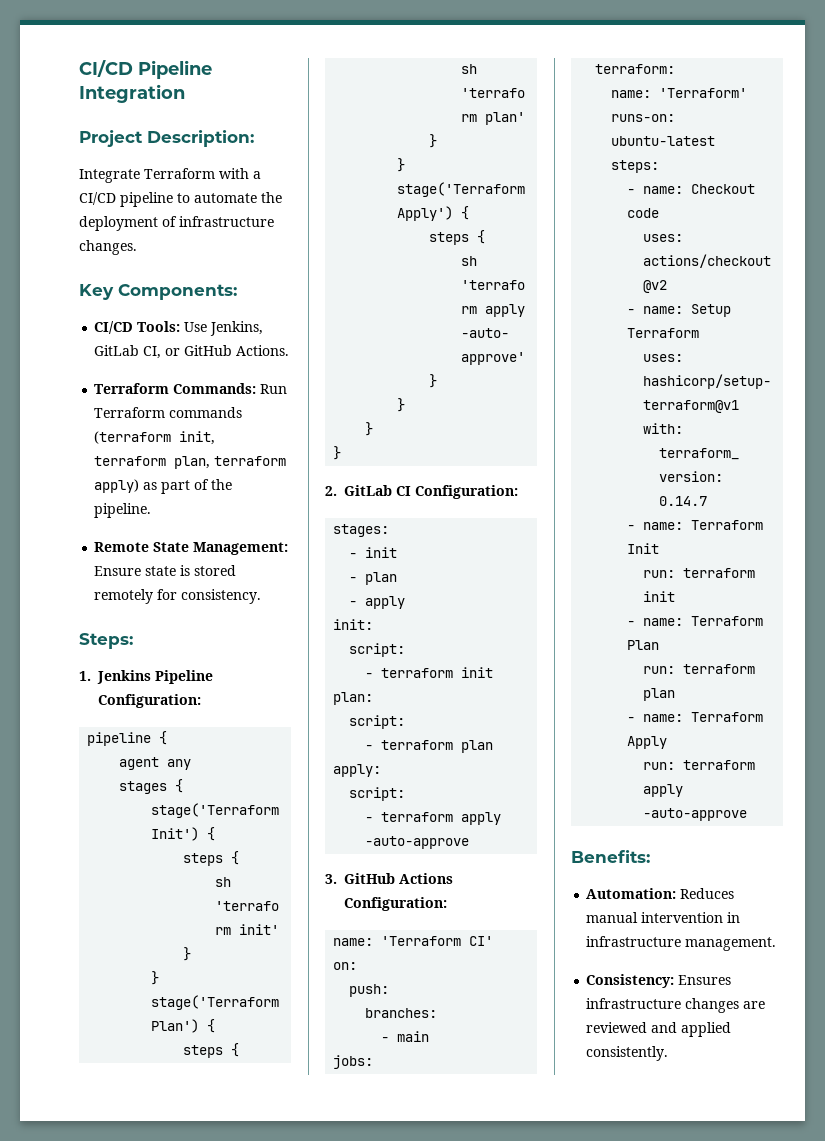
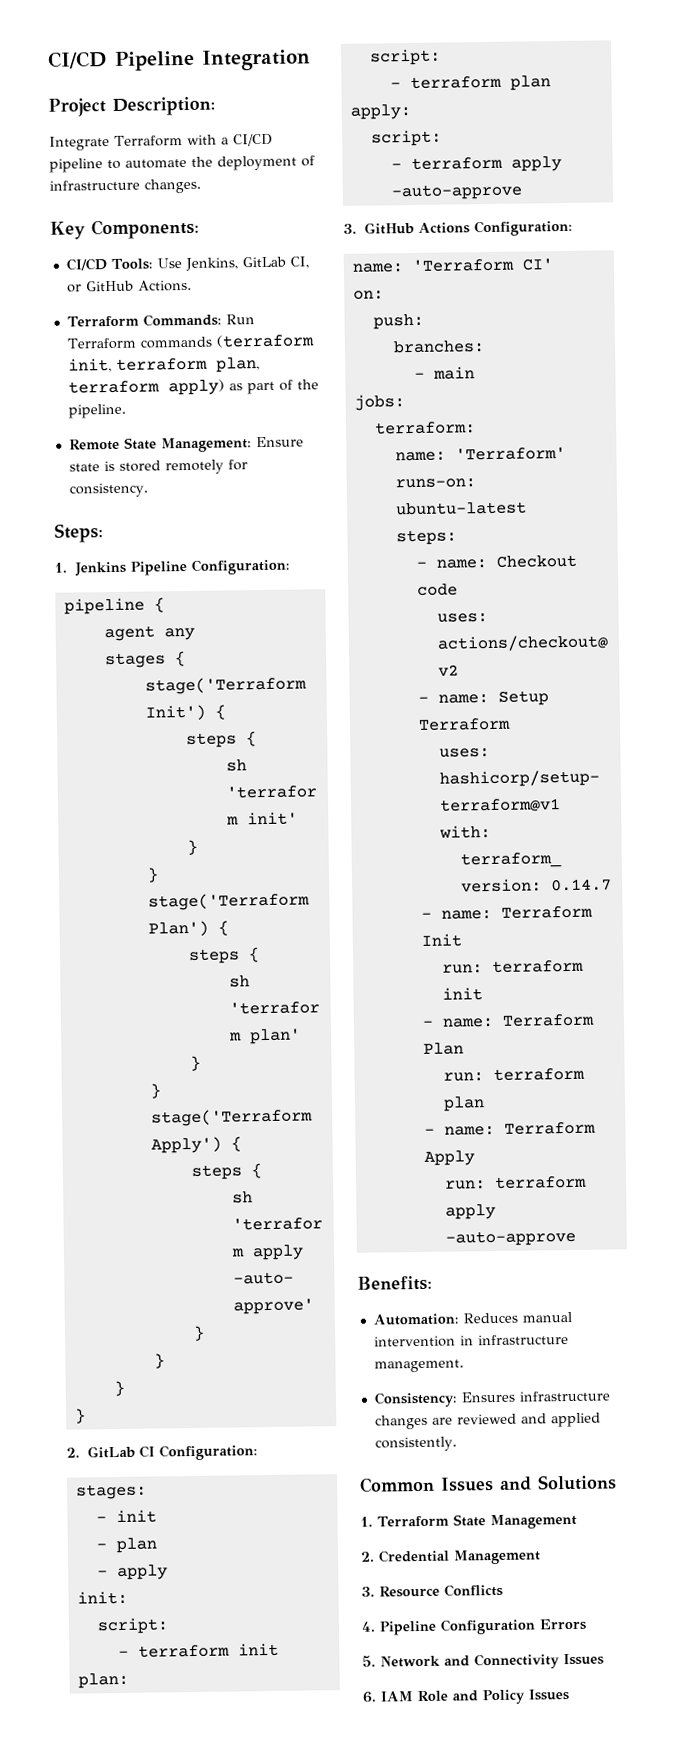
+ Common Issues and Solutions
+ 1. Terraform State Management
+ 2. Credential Management
+ 3. Resource Conflicts
+ 4. Pipeline Configuration Errors
+ 5. Network and Connectivity Issues
+ 6. IAM Role and Policy Issues

